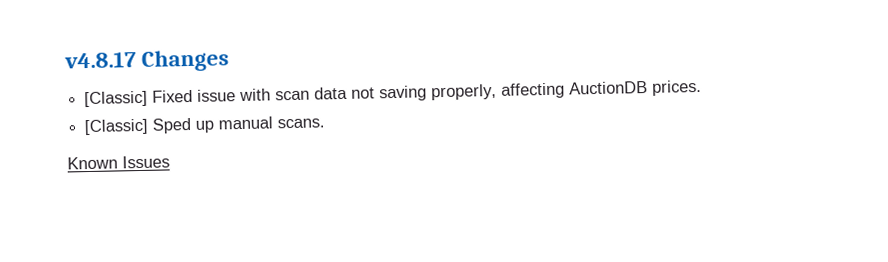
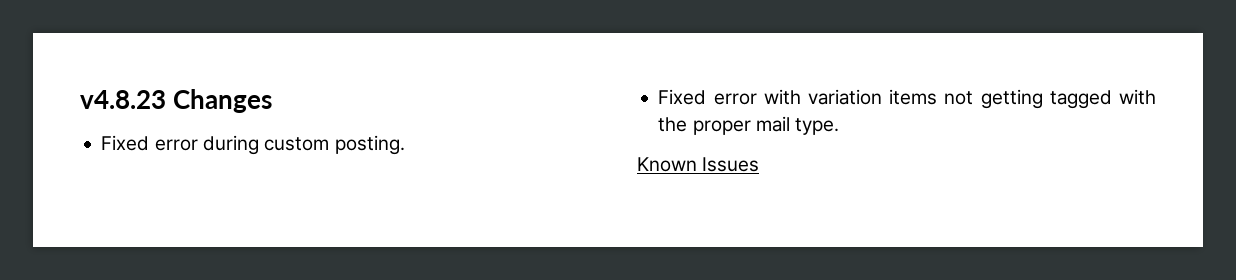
- v4.8.17 Changes
+ v4.8.23 Changes
- [Classic] Fixed issue with scan data not saving properly, affecting AuctionDB prices.
- [Classic] Sped up manual scans.
+ Fixed error during custom posting.
+ Fixed error with variation items not getting tagged with the proper mail type.

